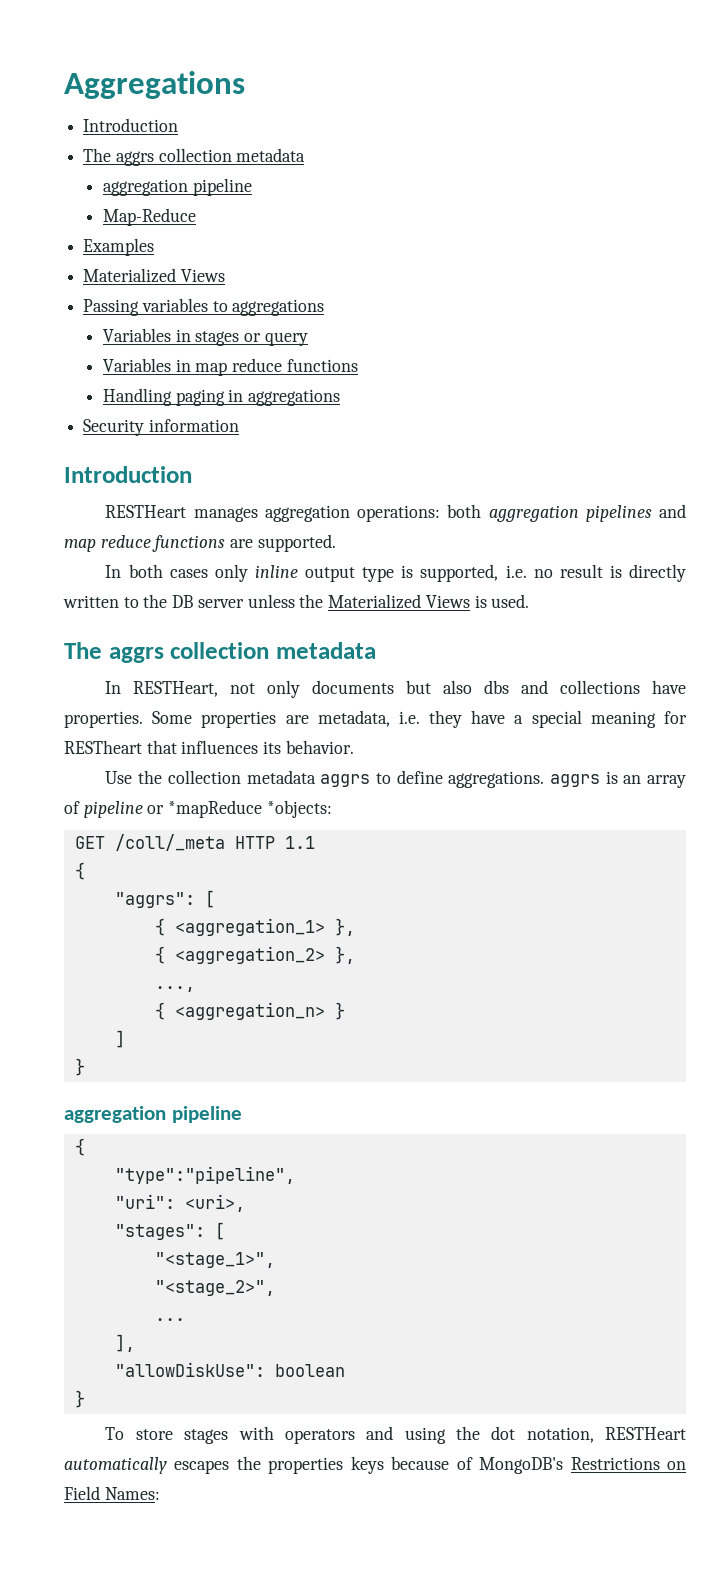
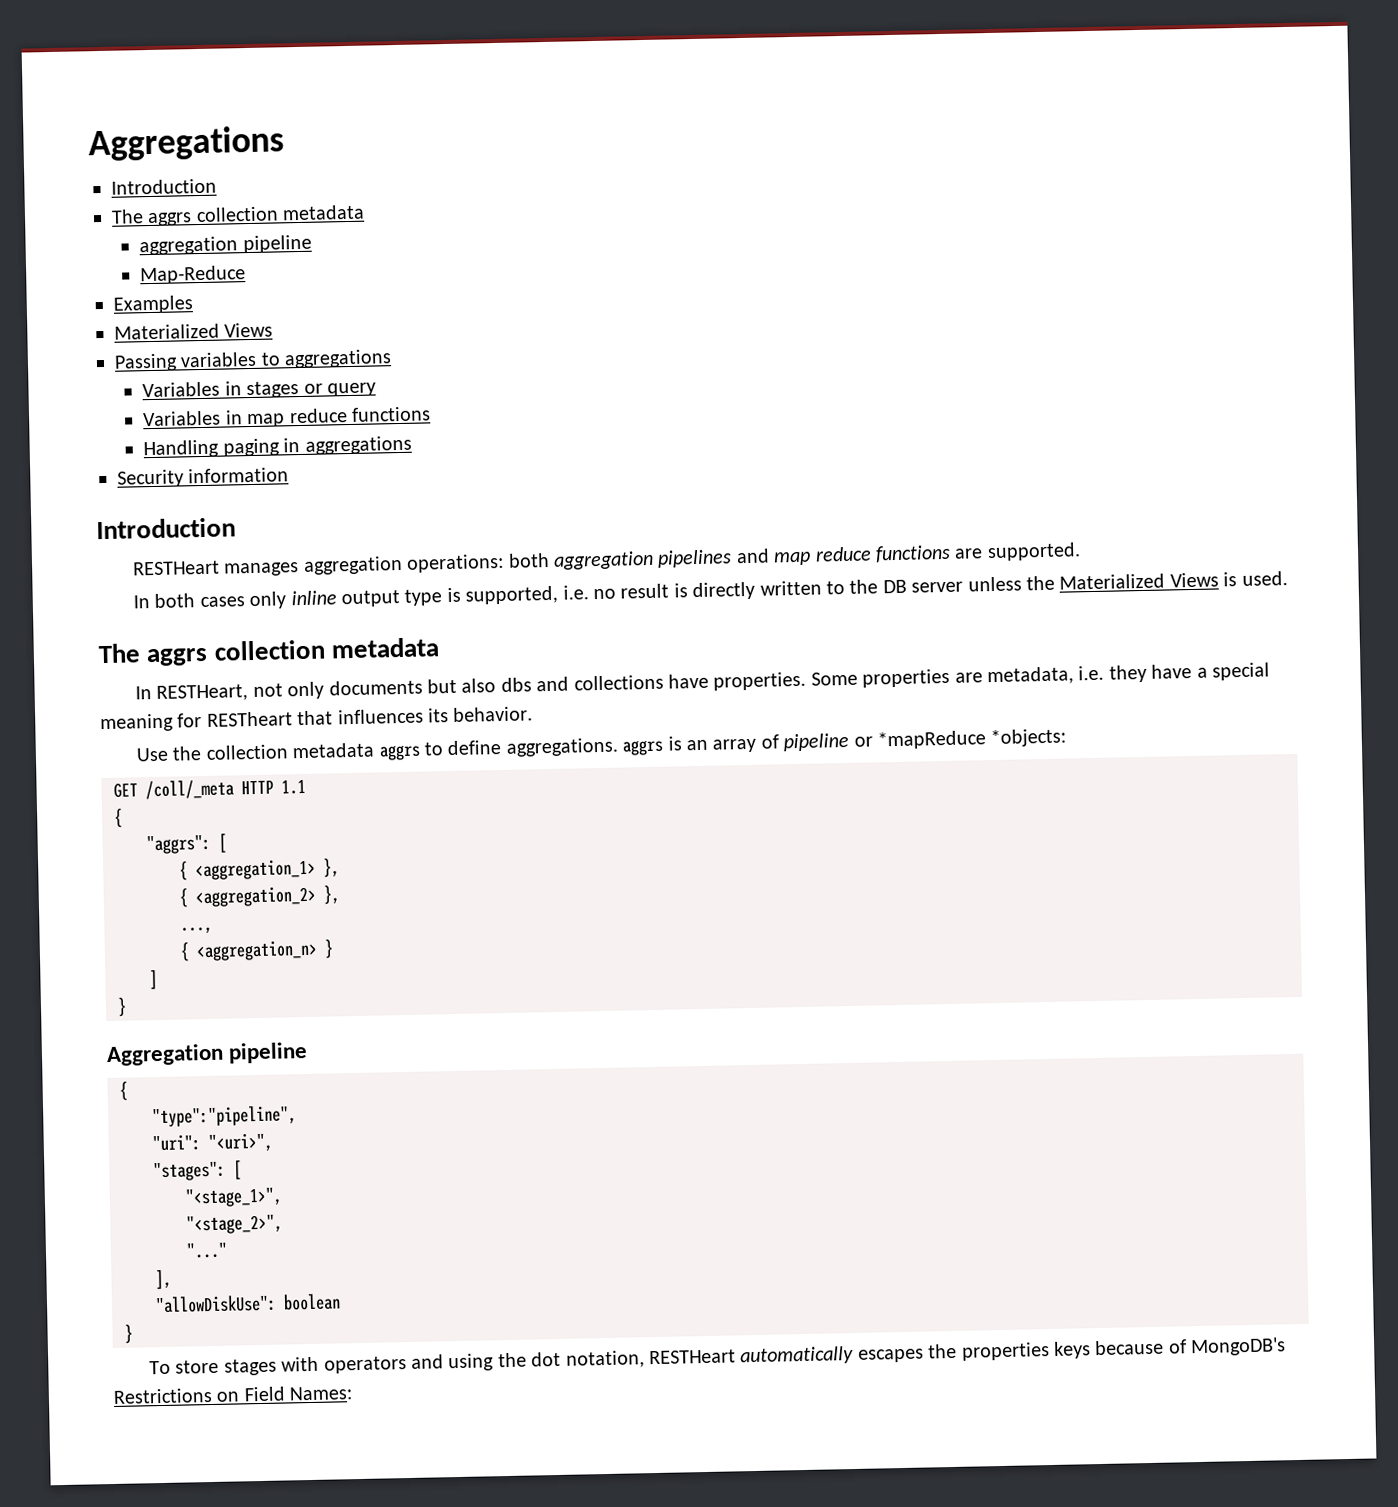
  ]
  }
- aggregation pipeline
+ Aggregation pipeline
- "uri": <uri>,
+ "uri": "<uri>",
- ...
+ "..."

